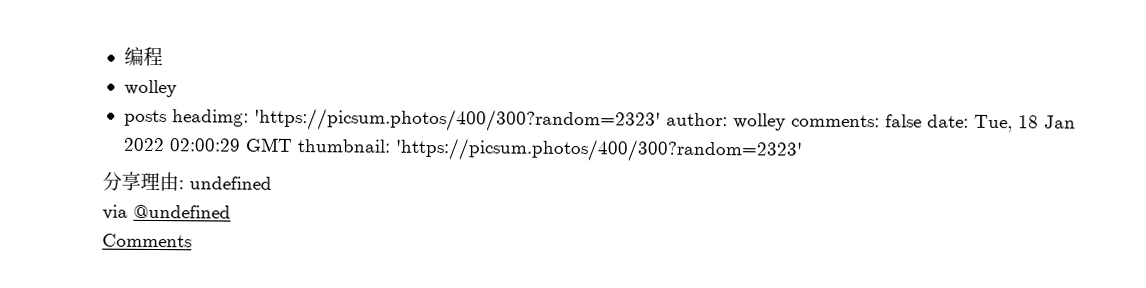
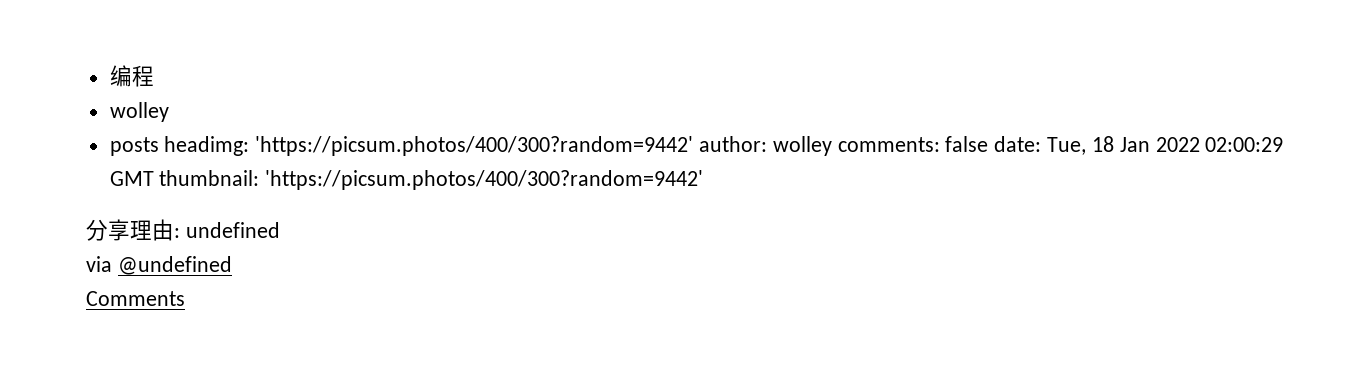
- posts headimg: 'https://picsum.photos/400/300?random=2323' author: wolley comments: false date: Tue, 18 Jan 2022 02:00:29 GMT thumbnail: 'https://picsum.photos/400/300?random=2323'
+ posts headimg: 'https://picsum.photos/400/300?random=9442' author: wolley comments: false date: Tue, 18 Jan 2022 02:00:29 GMT thumbnail: 'https://picsum.photos/400/300?random=9442'

